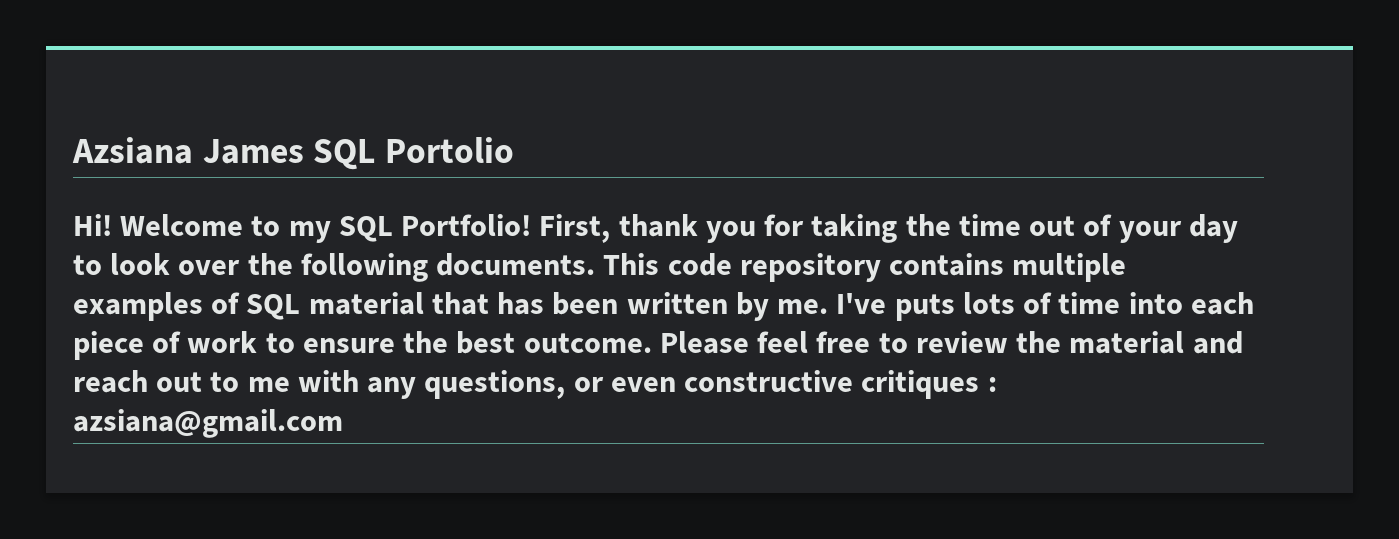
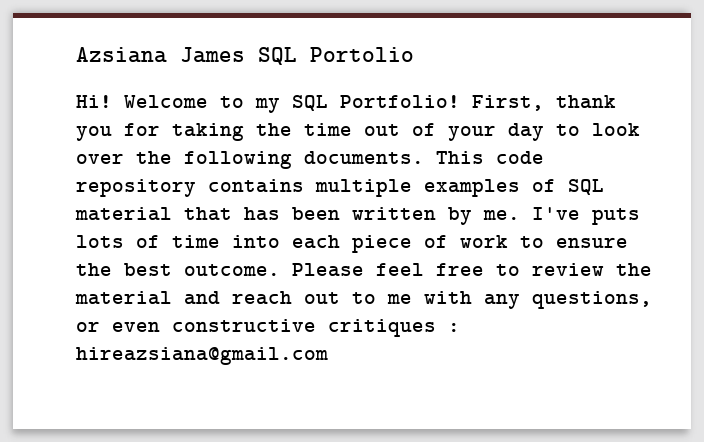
- Please feel free to review the material and reach out to me with any questions, or even constructive critiques : azsiana@gmail.com
+ Please feel free to review the material and reach out to me with any questions, or even constructive critiques : hireazsiana@gmail.com

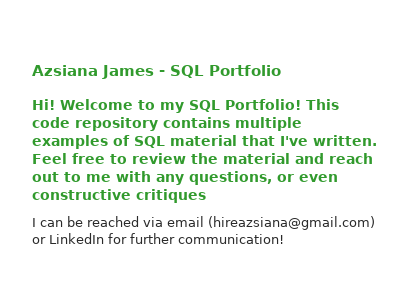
- Azsiana James SQL Portolio
+ Azsiana James - SQL Portfolio
- First, thank you for taking the time out of your day to look over the following documents.
- This code repository contains multiple examples of SQL material that has been written by me. I've puts lots of time into each piece of work to ensure the best outcome. Please feel free to review the material and reach out to me with any questions, or even constructive critiques : hireazsiana@gmail.com
+ This code repository contains multiple examples of SQL material that I've written. Feel free to review the material and reach out to me with any questions, or even constructive critiques
+ I can be reached via email (hireazsiana@gmail.com) or LinkedIn for further communication!

